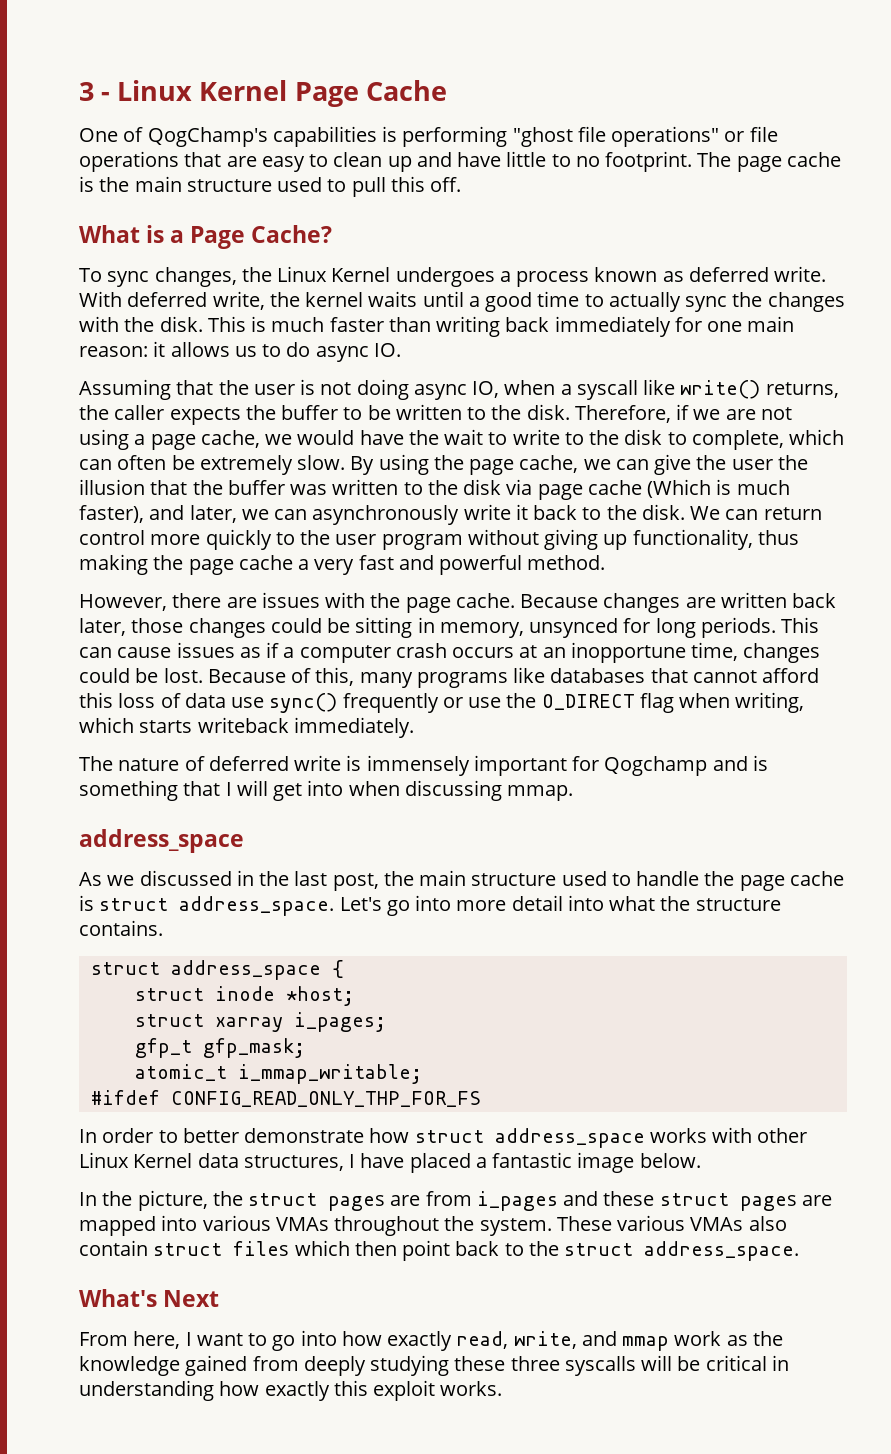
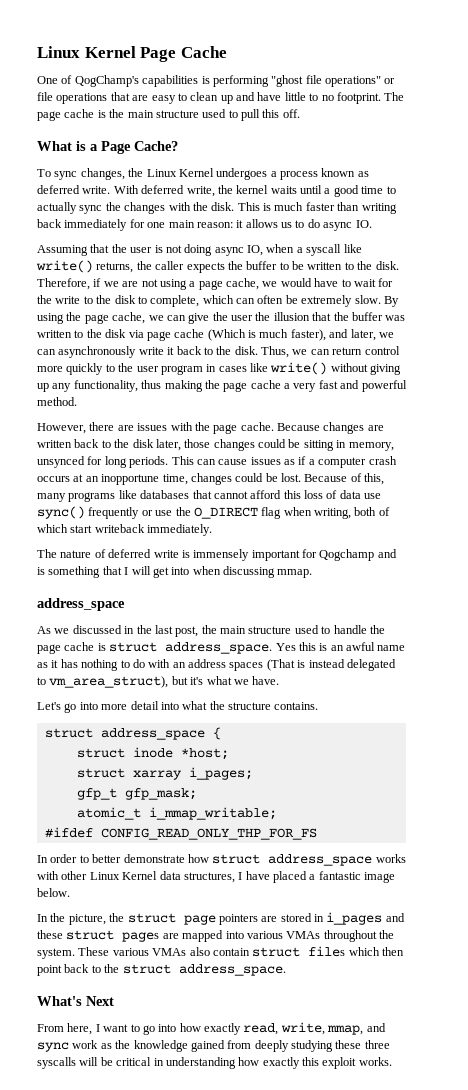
- 3 - Linux Kernel Page Cache
+ Linux Kernel Page Cache
- Therefore, if we are not using a page cache, we would have the wait to write to the disk to complete, which can often be extremely slow.
+ Therefore, if we are not using a page cache, we would have to wait for the write to the disk to complete, which can often be extremely slow.
- We can return control more quickly to the user program without giving up functionality, thus making the page cache a very fast and powerful method.
+ Thus, we can return control more quickly to the user program in cases like write() without giving up any functionality, thus making the page cache a very fast and powerful method.
- Because changes are written back later, those changes could be sitting in memory, unsynced for long periods.
+ Because changes are written back to the disk later, those changes could be sitting in memory, unsynced for long periods.
- Because of this, many programs like databases that cannot afford this loss of data use sync() frequently or use the O_DIRECT flag when writing, which starts writeback immediately.
+ Because of this, many programs like databases that cannot afford this loss of data use sync() frequently or use the O_DIRECT flag when writing, both of which start writeback immediately.
- As we discussed in the last post, the main structure used to handle the page cache is struct address_space. Let's go into more detail into what the structure contains.
+ As we discussed in the last post, the main structure used to handle the page cache is struct address_space. Yes this is an awful name as it has nothing to do with an address spaces (That is instead delegated to vm_area_struct), but it's what we have.
+ Let's go into more detail into what the structure contains.
- In the picture, the struct pages are from i_pages and these struct pages are mapped into various VMAs throughout the system.
+ In the picture, the struct page pointers are stored in i_pages and these struct pages are mapped into various VMAs throughout the system.
- From here, I want to go into how exactly read, write, and mmap work as the knowledge gained from deeply studying these three syscalls will be critical in understanding how exactly this exploit works.
+ From here, I want to go into how exactly read, write, mmap, and sync work as the knowledge gained from deeply studying these three syscalls will be critical in understanding how exactly this exploit works.

